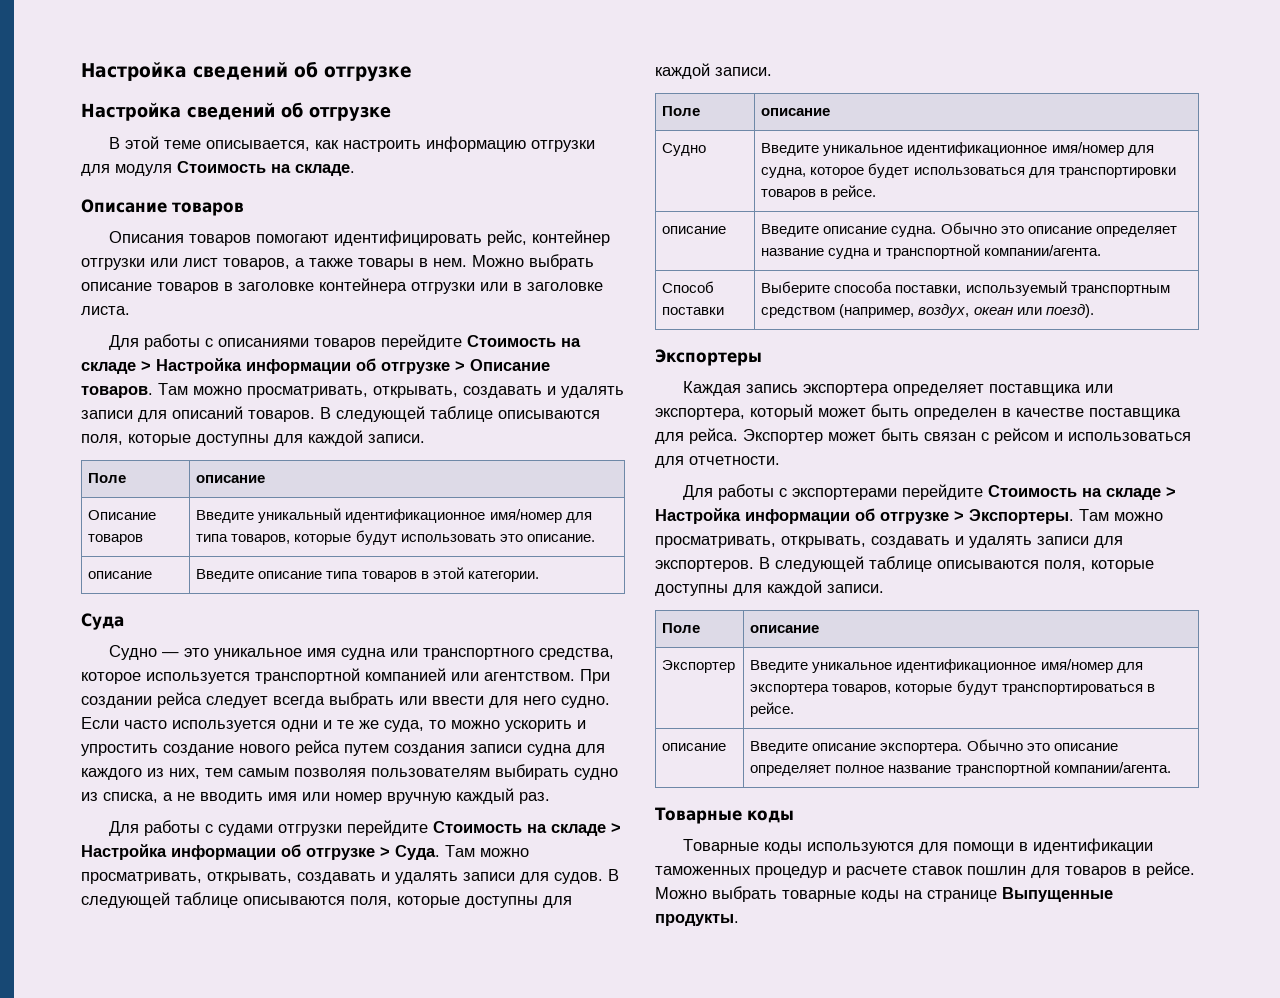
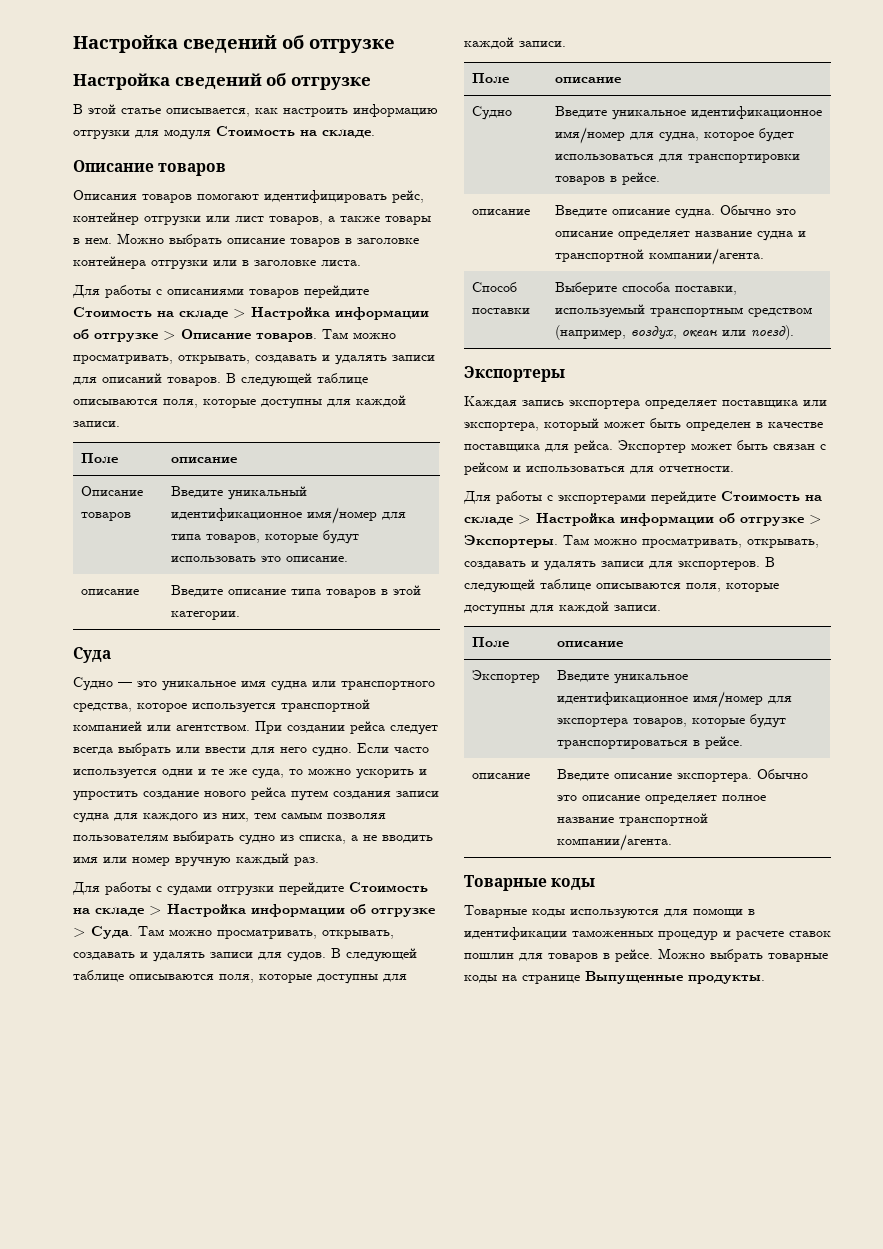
- В этой теме описывается, как настроить информацию отгрузки для модуля Стоимость на складе.
+ В этой статье описывается, как настроить информацию отгрузки для модуля Стоимость на складе.

